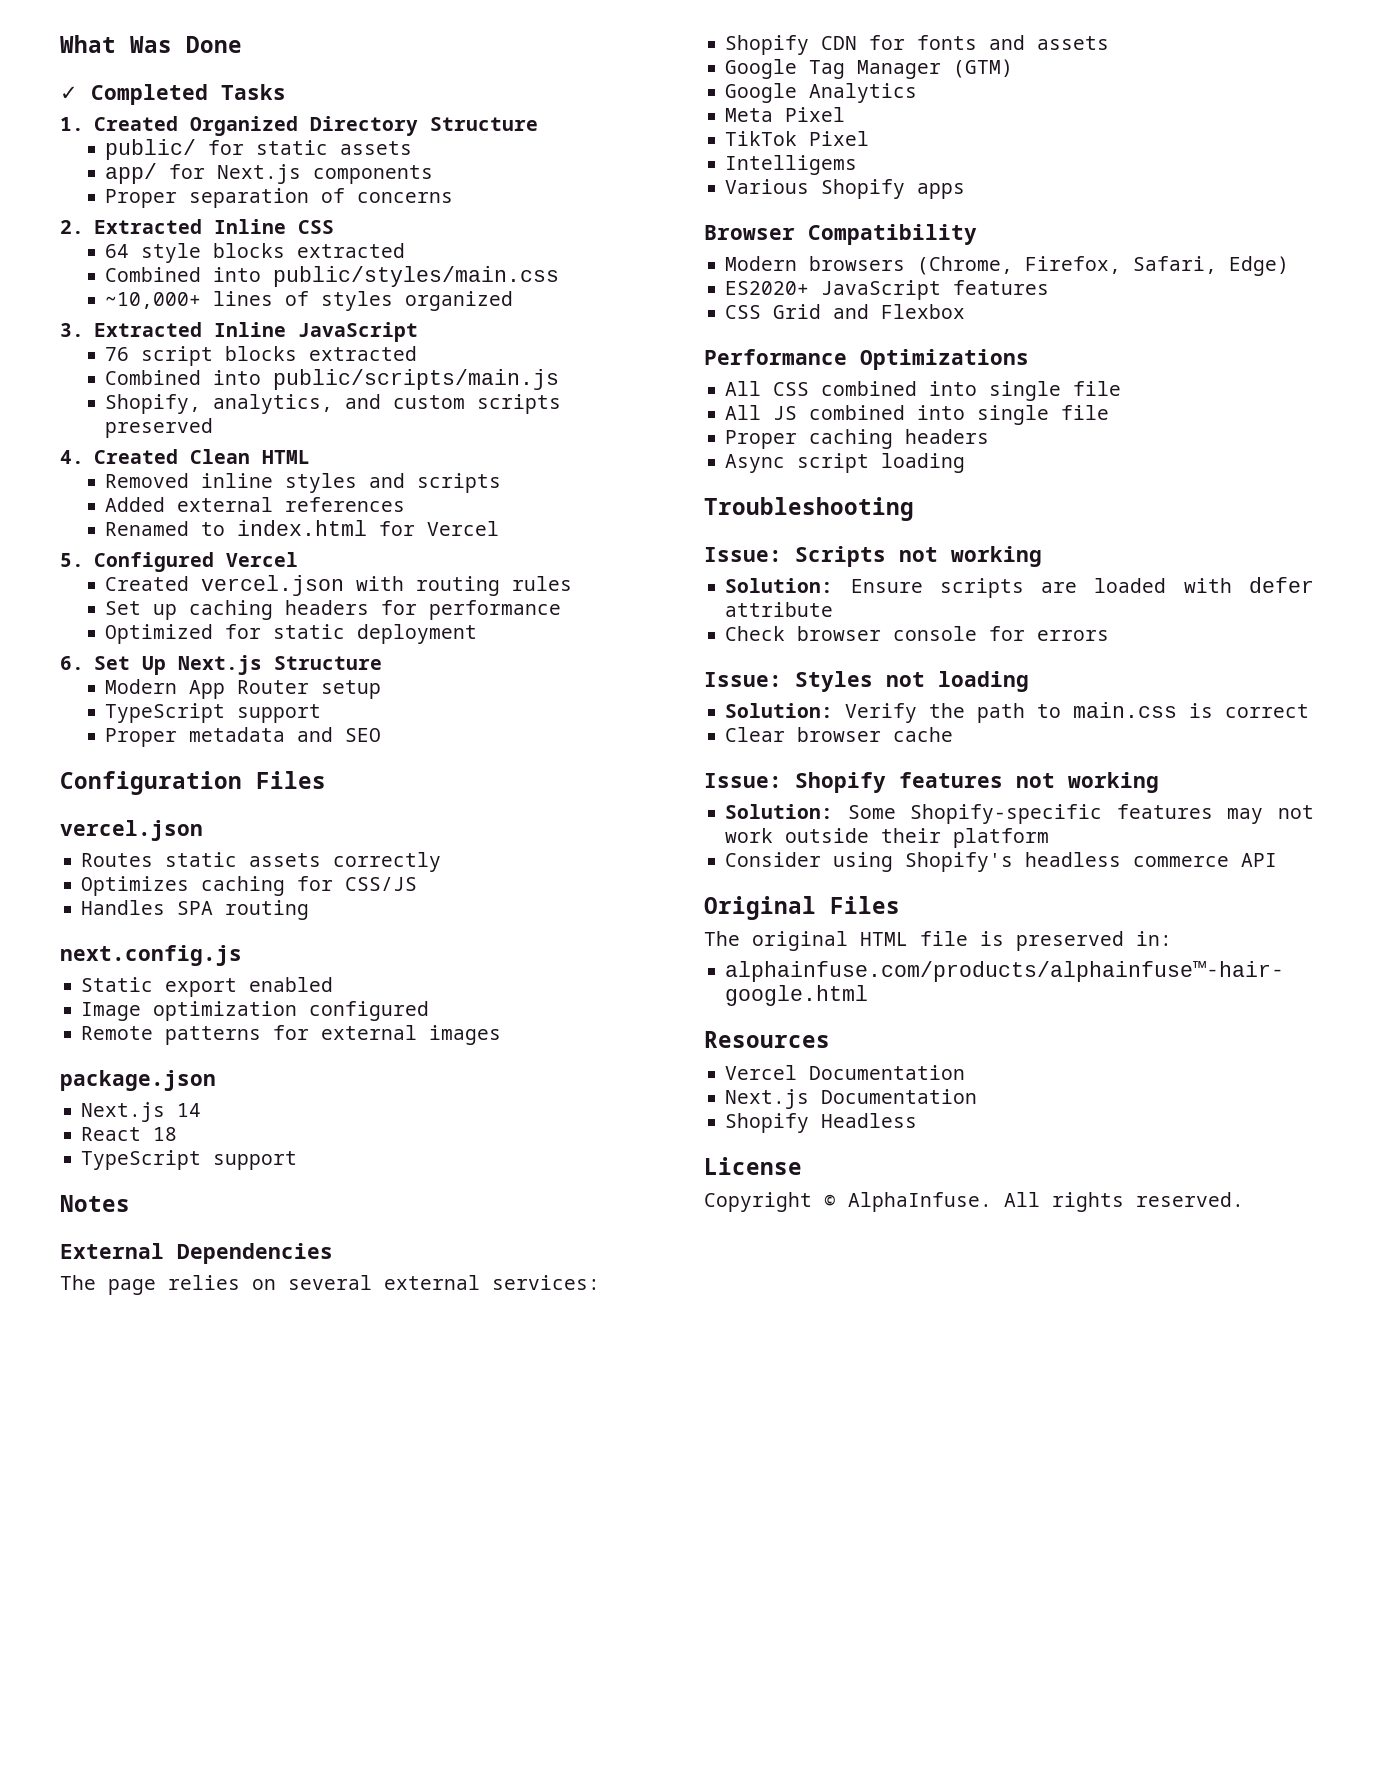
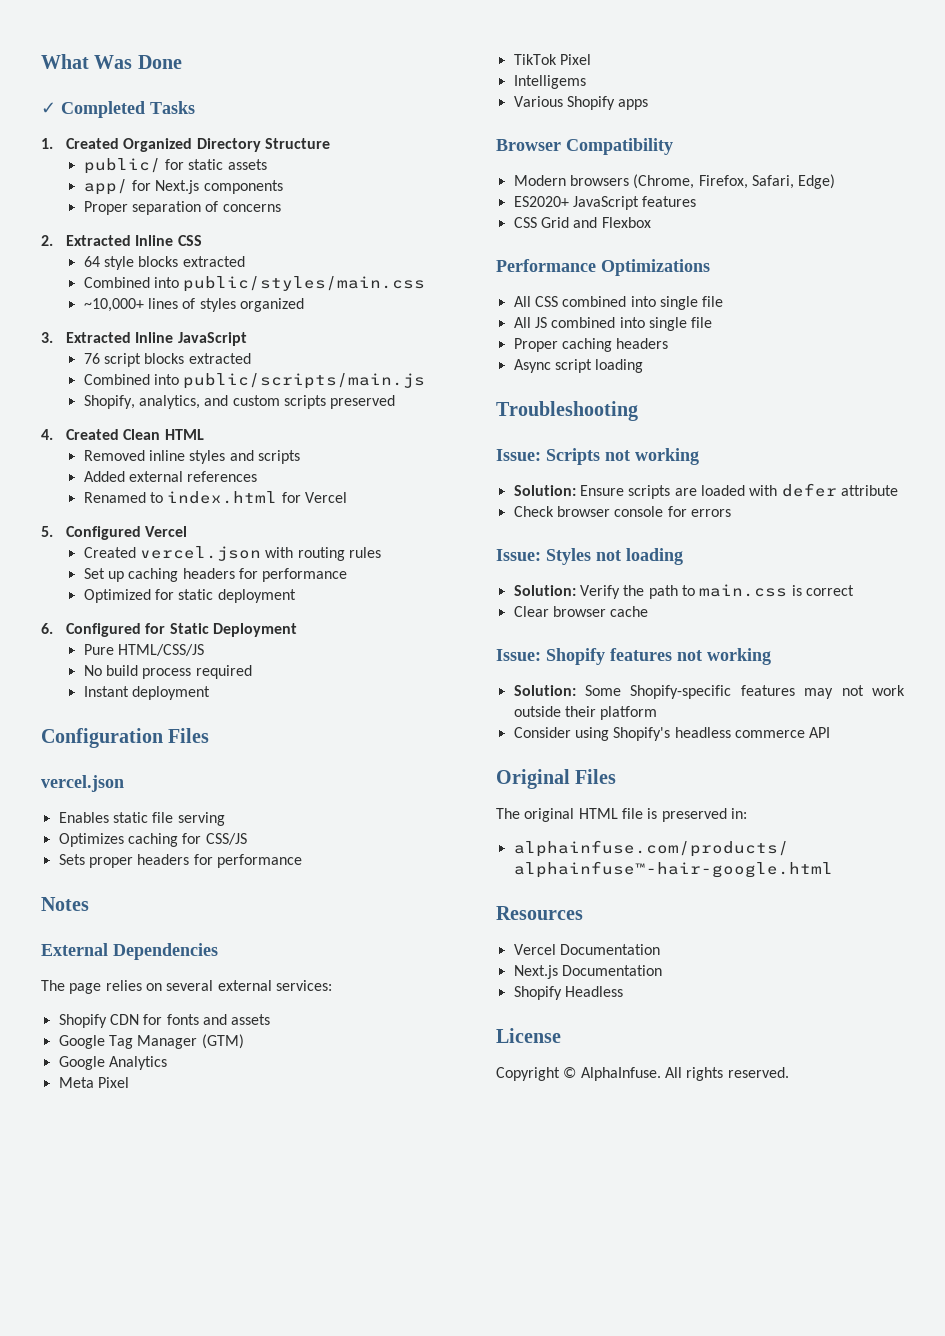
- 6. Set Up Next.js Structure
- Modern App Router setup
- TypeScript support
- Proper metadata and SEO
+ 6. Configured for Static Deployment
+ Pure HTML/CSS/JS
+ No build process required
+ Instant deployment
- Routes static assets correctly
+ Enables static file serving
- Handles SPA routing
- next.config.js
- Static export enabled
- Image optimization configured
- Remote patterns for external images
- package.json
- Next.js 14
- React 18
- TypeScript support
+ Sets proper headers for performance

